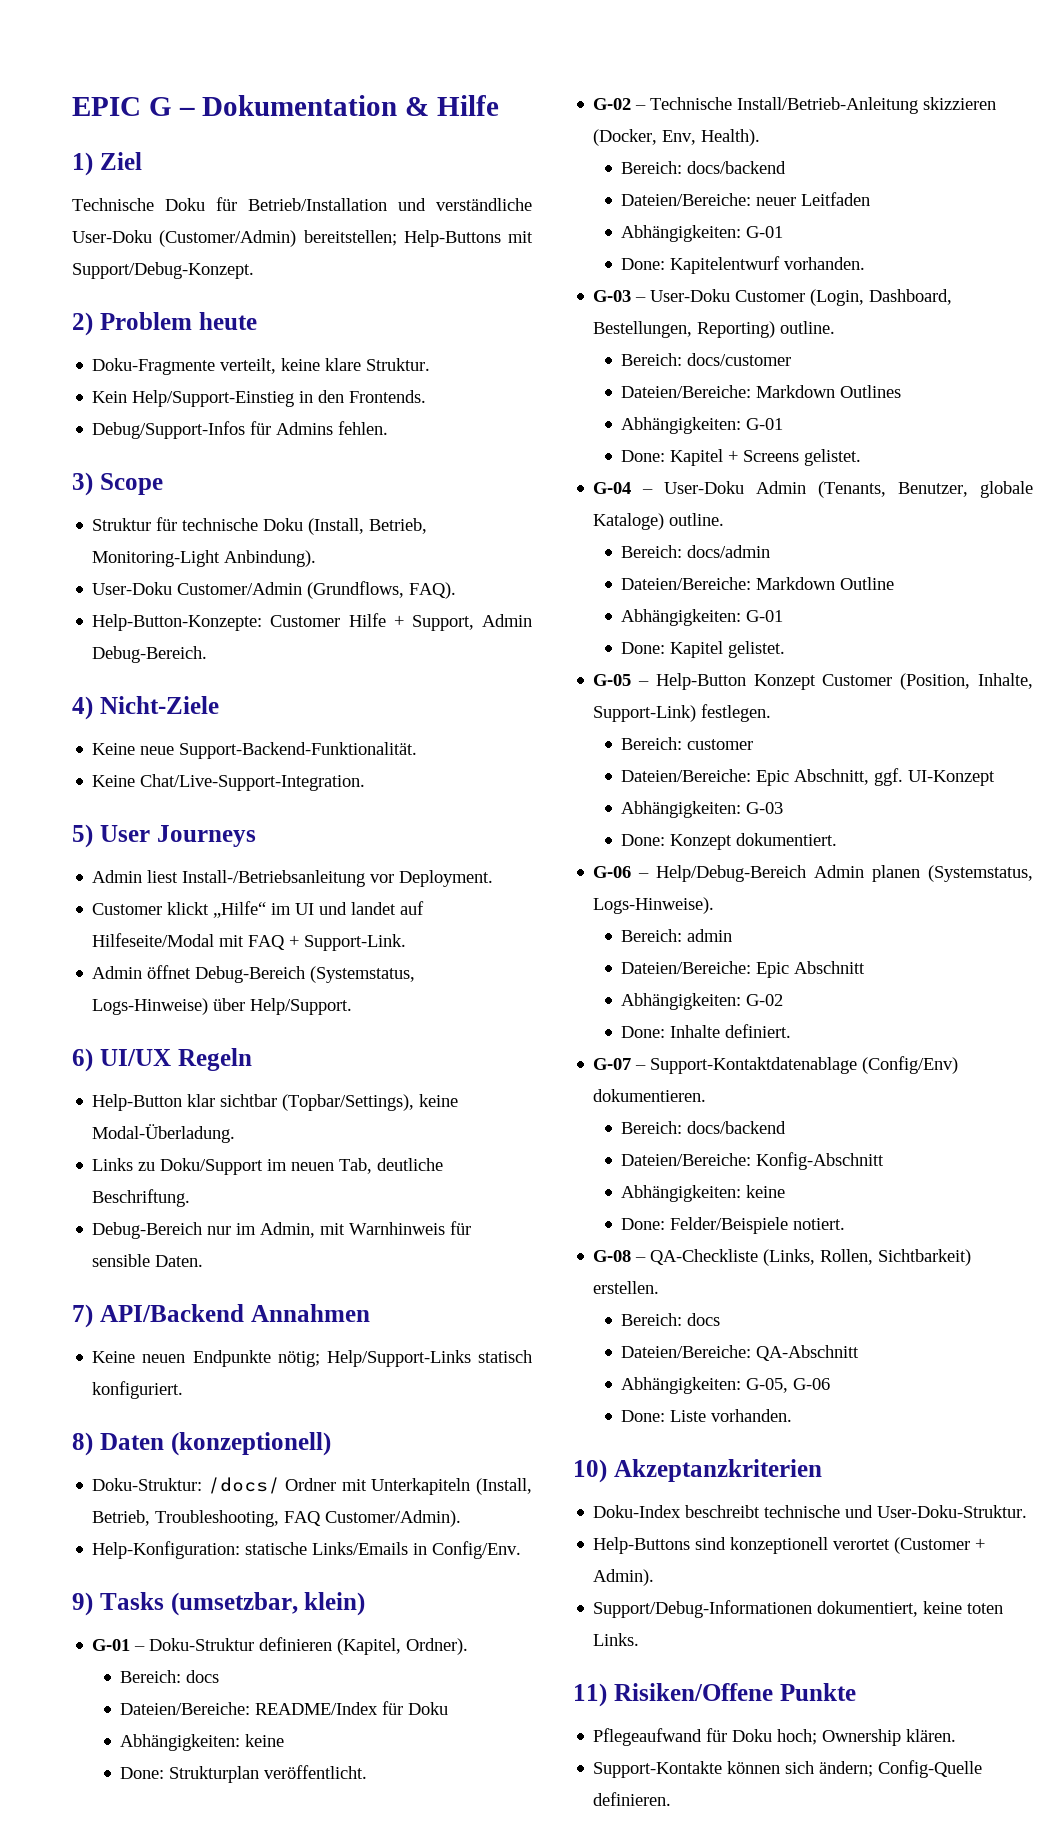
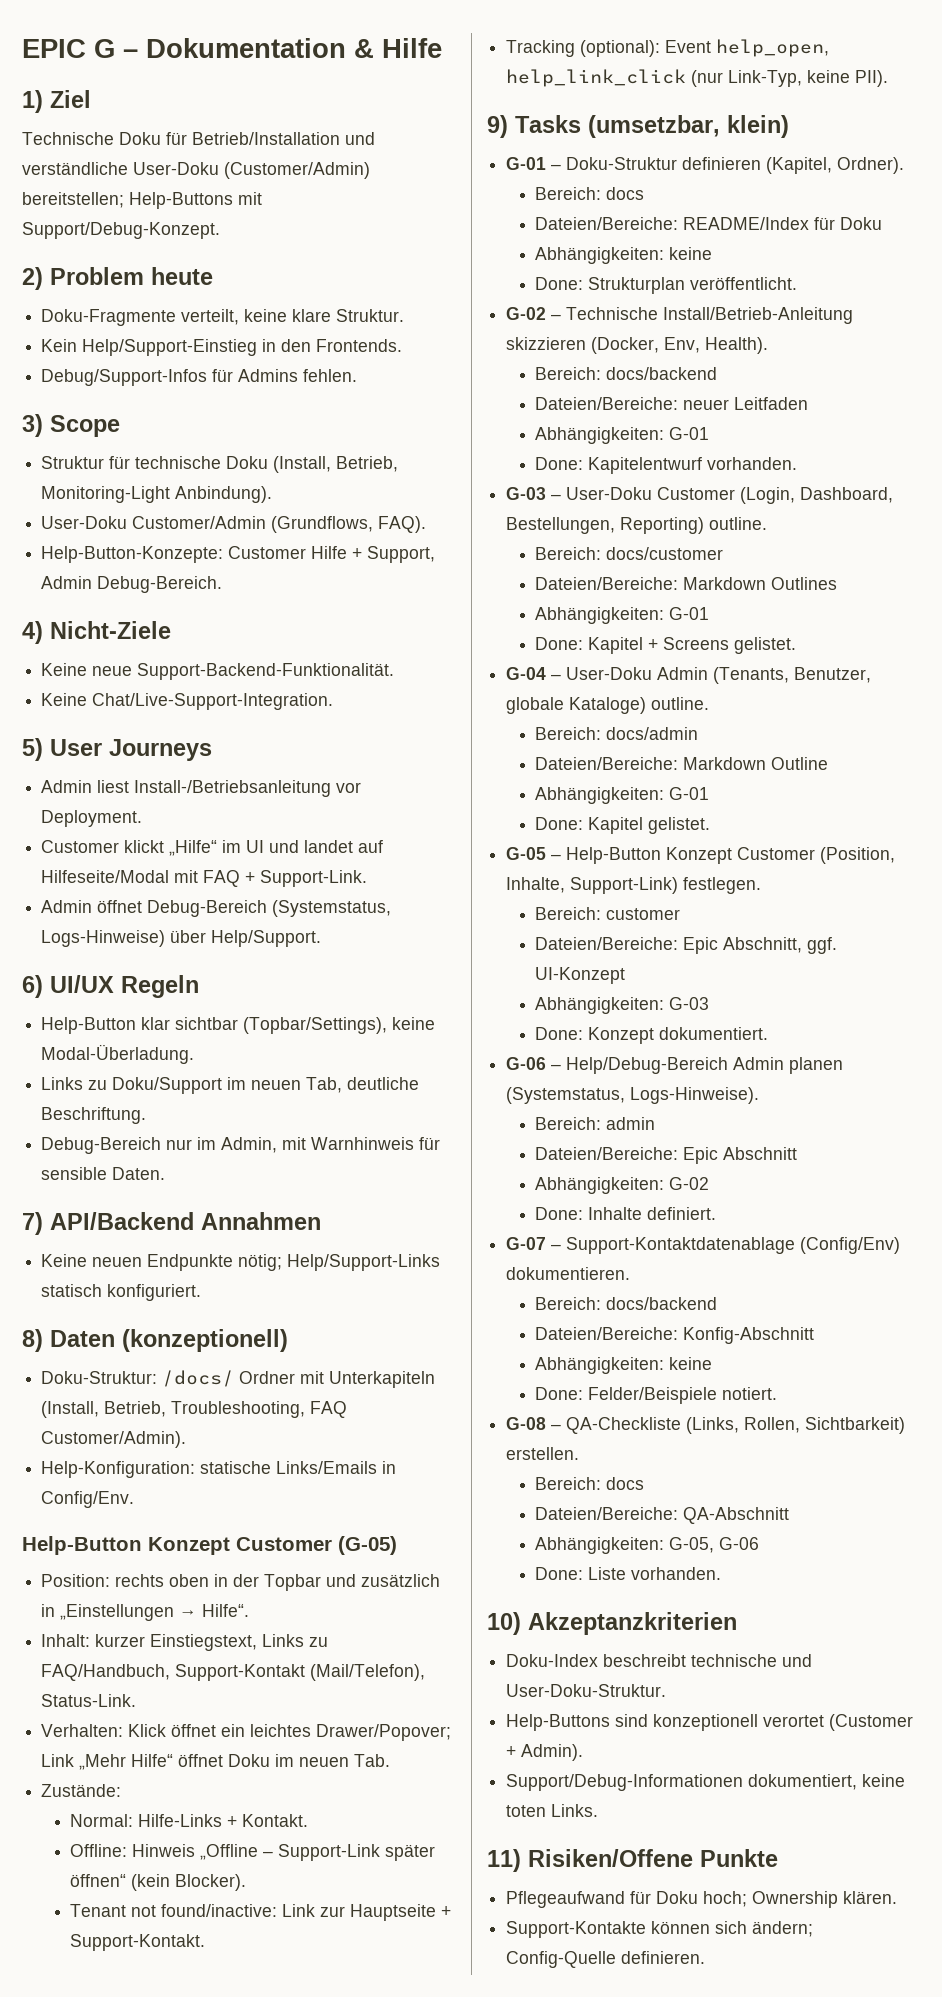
+ Help-Button Konzept Customer (G-05)
+ Position: rechts oben in der Topbar und zusätzlich in „Einstellungen → Hilfe“.
+ Inhalt: kurzer Einstiegstext, Links zu FAQ/Handbuch, Support-Kontakt (Mail/Telefon), Status-Link.
+ Verhalten: Klick öffnet ein leichtes Drawer/Popover; Link „Mehr Hilfe“ öffnet Doku im neuen Tab.
+ Zustände:
+ Normal: Hilfe-Links + Kontakt.
+ Offline: Hinweis „Offline – Support-Link später öffnen“ (kein Blocker).
+ Tenant not found/inactive: Link zur Hauptseite + Support-Kontakt.
+ Tracking (optional): Event help_open, help_link_click (nur Link-Typ, keine PII).

